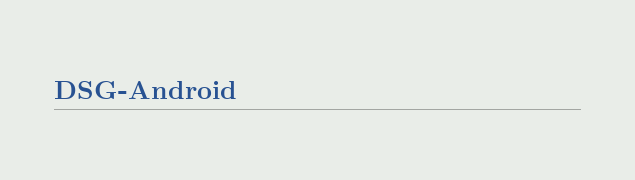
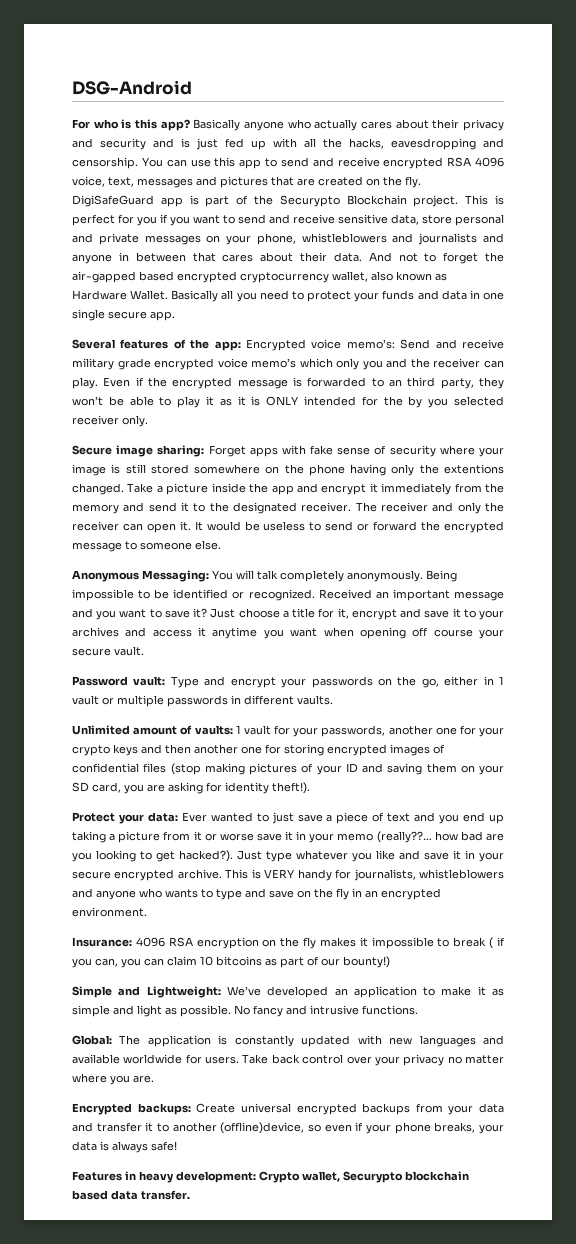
+ For who is this app? Basically anyone who actually cares about their privacy and security and is just fed up with all the hacks, eavesdropping and censorship. You can use this app to send and receive encrypted RSA 4096 voice, text, messages and pictures that are created on the fly. DigiSafeGuard app is part of the Securypto Blockchain project. This is perfect for you if you want to send and receive sensitive data, store personal and private messages on your phone, whistleblowers and journalists and anyone in between that cares about their data. And not to forget the air-gapped based encrypted cryptocurrency wallet, also known as Hardware Wallet. Basically all you need to protect your funds and data in one single secure app.
+ Several features of the app: Encrypted voice memo’s: Send and receive military grade encrypted voice memo’s which only you and the receiver can play. Even if the encrypted message is forwarded to an third party, they won’t be able to play it as it is ONLY intended for the by you selected receiver only.
+ Secure image sharing: Forget apps with fake sense of security where your image is still stored somewhere on the phone having only the extentions changed. Take a picture inside the app and encrypt it immediately from the memory and send it to the designated receiver. The receiver and only the receiver can open it. It would be useless to send or forward the encrypted message to someone else.
+ Anonymous Messaging: You will talk completely anonymously. Being impossible to be identified or recognized. Received an important message and you want to save it? Just choose a title for it, encrypt and save it to your archives and access it anytime you want when opening off course your secure vault.
+ Password vault: Type and encrypt your passwords on the go, either in 1 vault or multiple passwords in different vaults.
+ Unlimited amount of vaults: 1 vault for your passwords, another one for your crypto keys and then another one for storing encrypted images of confidential files (stop making pictures of your ID and saving them on your SD card, you are asking for identity theft!).
+ Protect your data: Ever wanted to just save a piece of text and you end up taking a picture from it or worse save it in your memo (really??… how bad are you looking to get hacked?). Just type whatever you like and save it in your secure encrypted archive. This is VERY handy for journalists, whistleblowers and anyone who wants to type and save on the fly in an encrypted environment.
+ Insurance: 4096 RSA encryption on the fly makes it impossible to break ( if you can, you can claim 10 bitcoins as part of our bounty!)
+ Simple and Lightweight: We’ve developed an application to make it as simple and light as possible. No fancy and intrusive functions.
+ Global: The application is constantly updated with new languages and available worldwide for users. Take back control over your privacy no matter where you are.
+ Encrypted backups: Create universal encrypted backups from your data and transfer it to another (offline)device, so even if your phone breaks, your data is always safe!
+ Features in heavy development: Crypto wallet, Securypto blockchain based data transfer.

